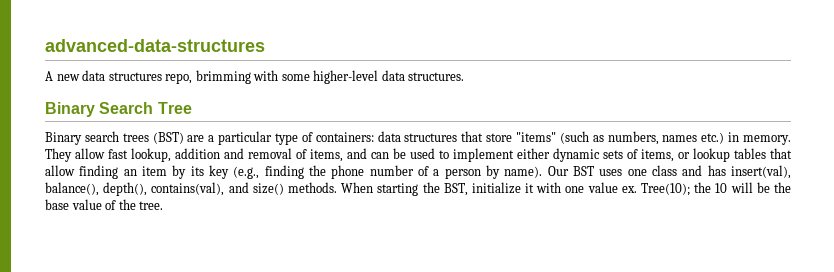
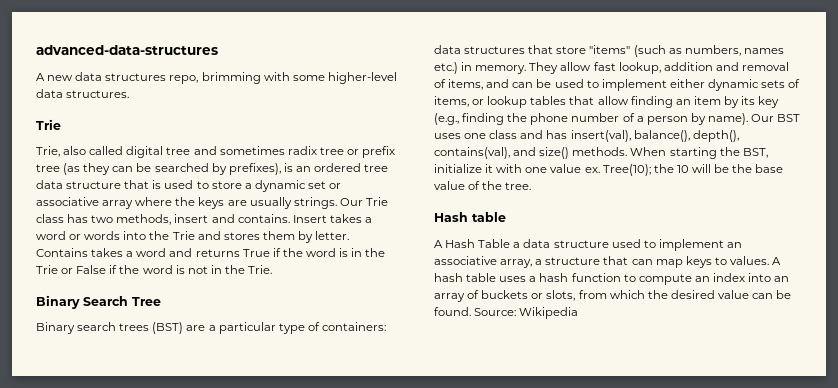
  A new data structures repo, brimming with some higher-level data structures.
+ Trie
+ Trie, also called digital tree and sometimes radix tree or prefix tree (as they can be searched by prefixes), is an ordered tree data structure that is used to store a dynamic set or associative array where the keys are usually strings. Our Trie class has two methods, insert and contains. Insert takes a word or words into the Trie and stores them by letter. Contains takes a word and returns True if the word is in the Trie or False if the word is not in the Trie.
+ Hash table
+ A Hash Table a data structure used to implement an associative array, a structure that can map keys to values. A hash table uses a hash function to compute an index into an array of buckets or slots, from which the desired value can be found. Source: Wikipedia

